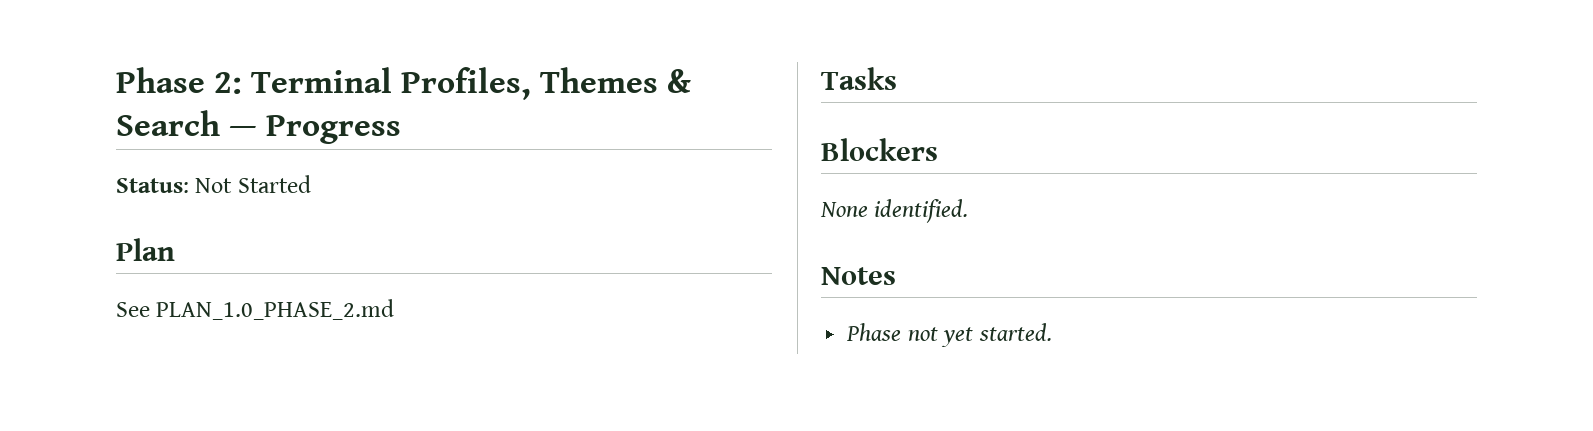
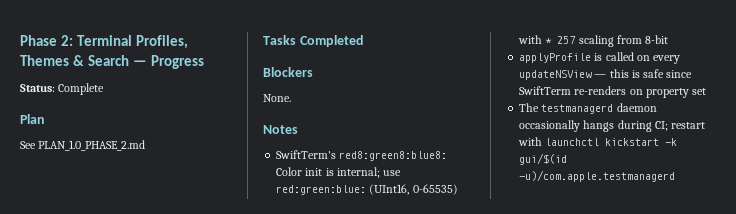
- Status: Not Started
+ Status: Complete
- Tasks
+ Tasks Completed
- None identified.
+ None.
- Phase not yet started.
+ SwiftTerm's red8:green8:blue8: Color init is internal; use red:green:blue: (UInt16, 0-65535) with * 257 scaling from 8-bit
+ applyProfile is called on every updateNSView — this is safe since SwiftTerm re-renders on property set
+ The testmanagerd daemon occasionally hangs during CI; restart with launchctl kickstart -k gui/$(id -u)/com.apple.testmanagerd

